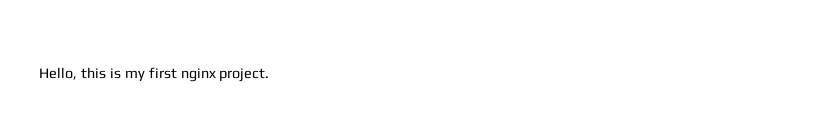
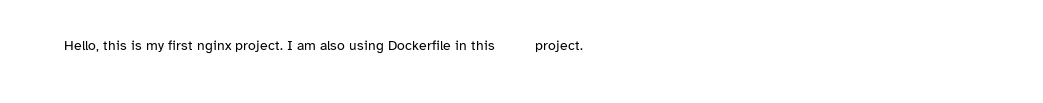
+ I am also using Dockerfile in this project.

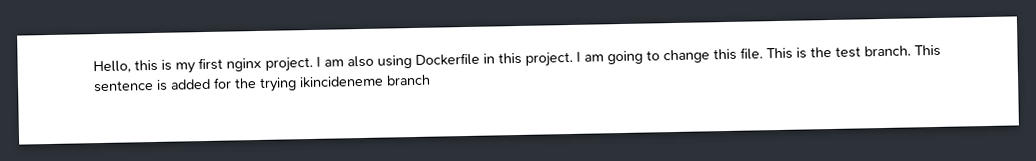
+ I am going to change this file. This is the test branch. This sentence is added for the trying ikincideneme branch

